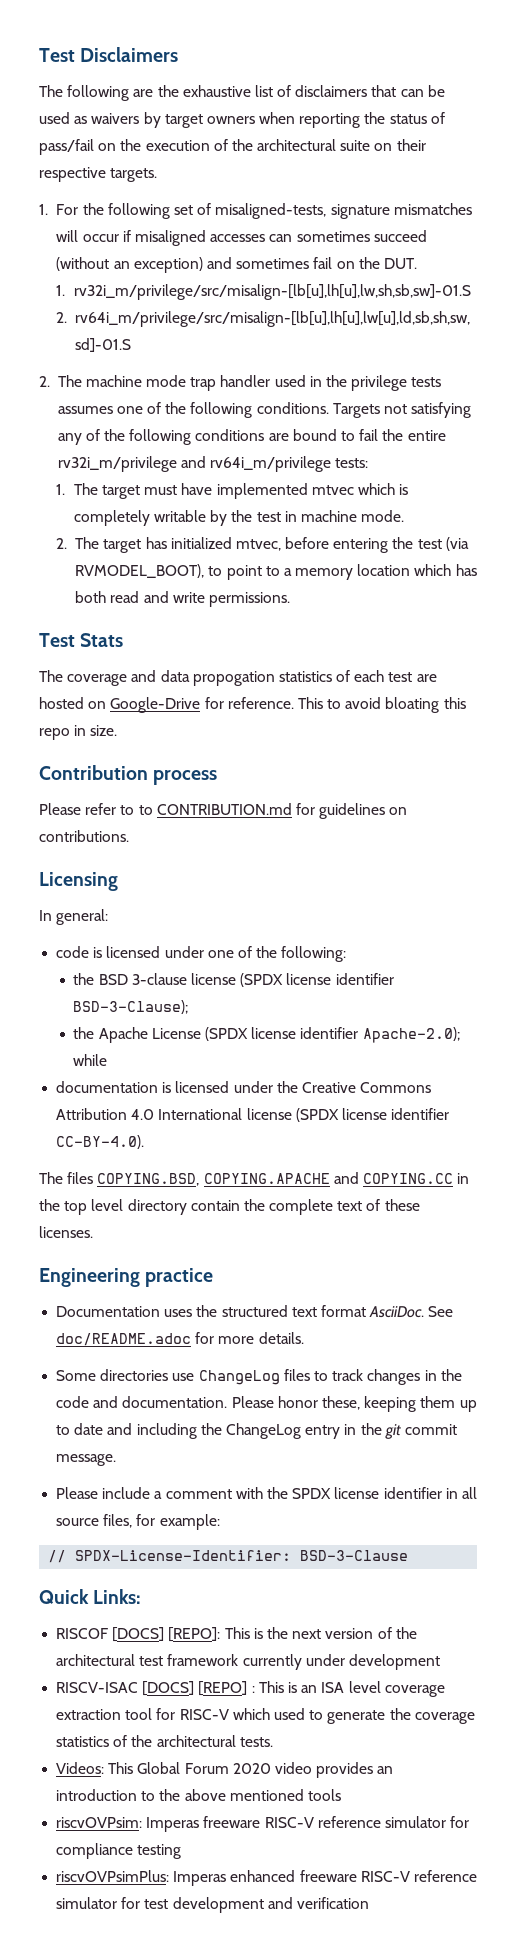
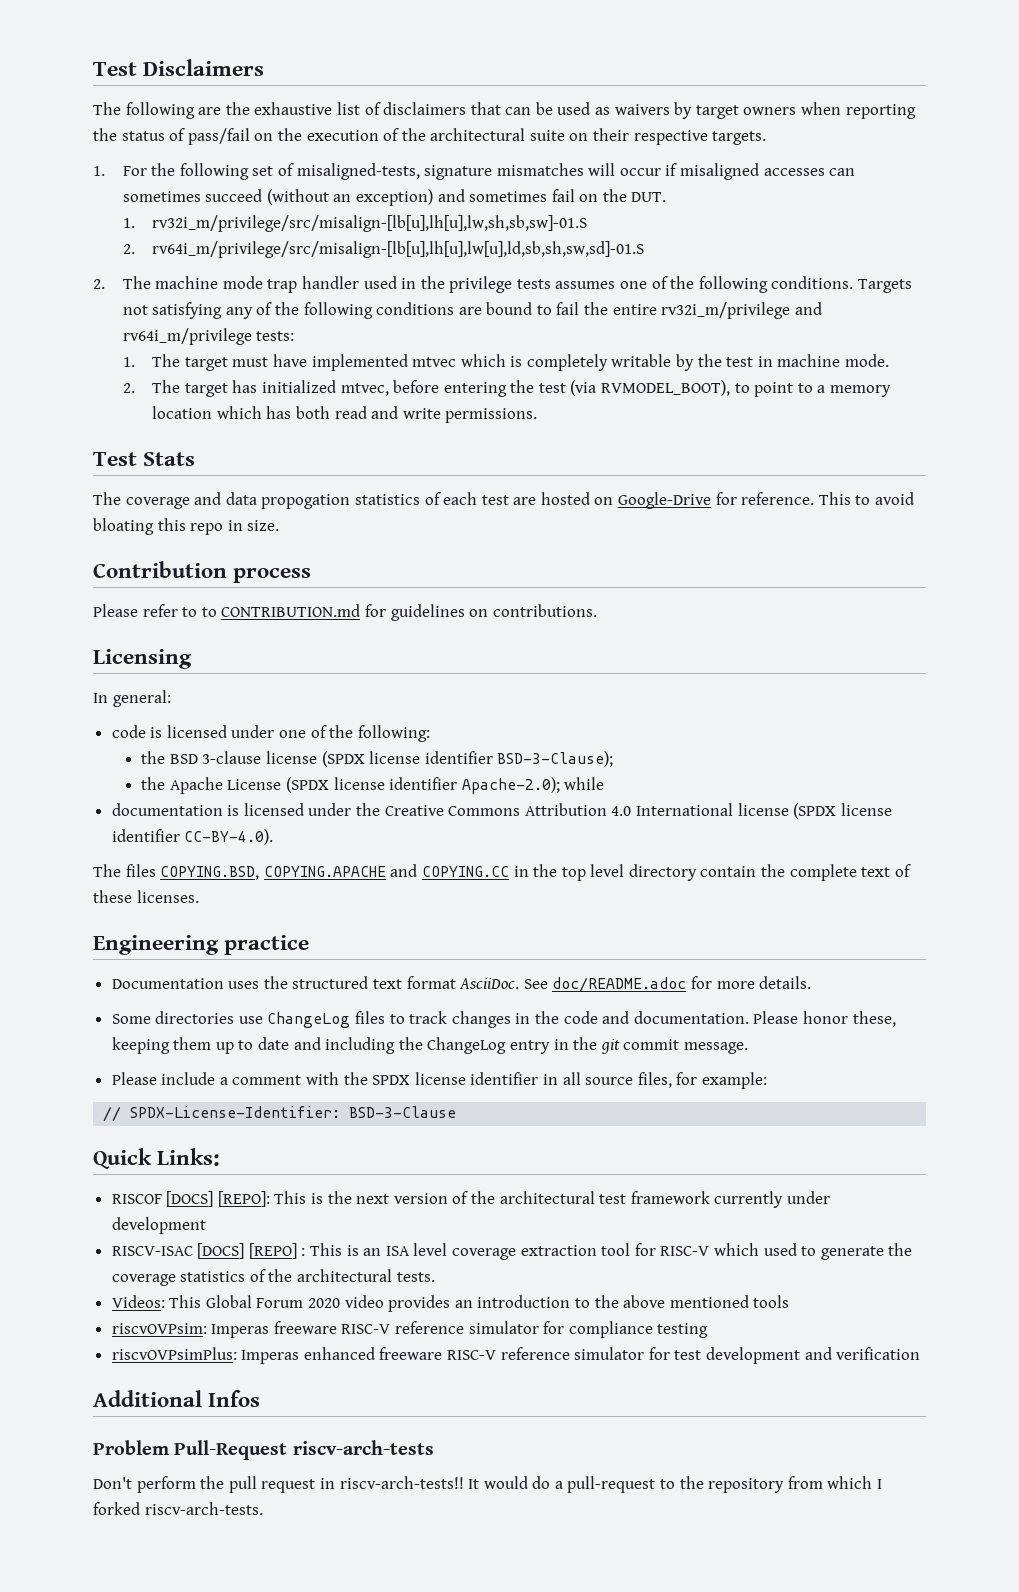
+ Additional Infos
+ Problem Pull-Request riscv-arch-tests
+ Don't perform the pull request in riscv-arch-tests!! It would do a pull-request to the repository from which I forked riscv-arch-tests.

